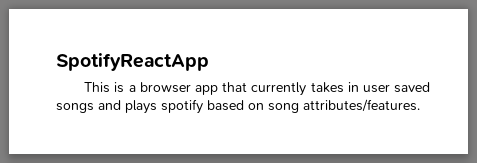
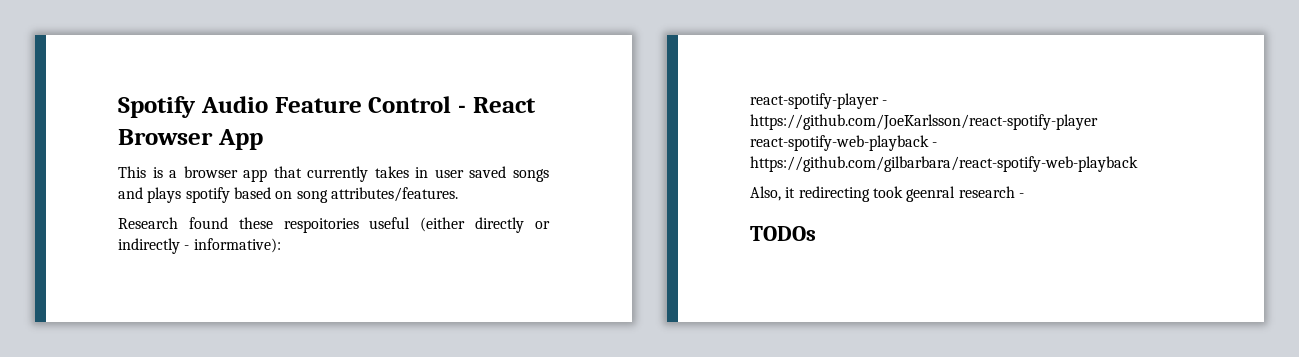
- SpotifyReactApp
+ Spotify Audio Feature Control - React Browser App
+ Research found these respoitories useful (either directly or indirectly - informative):
+ react-spotify-player - https://github.com/JoeKarlsson/react-spotify-player react-spotify-web-playback - https://github.com/gilbarbara/react-spotify-web-playback
+ Also, it redirecting took geenral research -
+ TODOs

